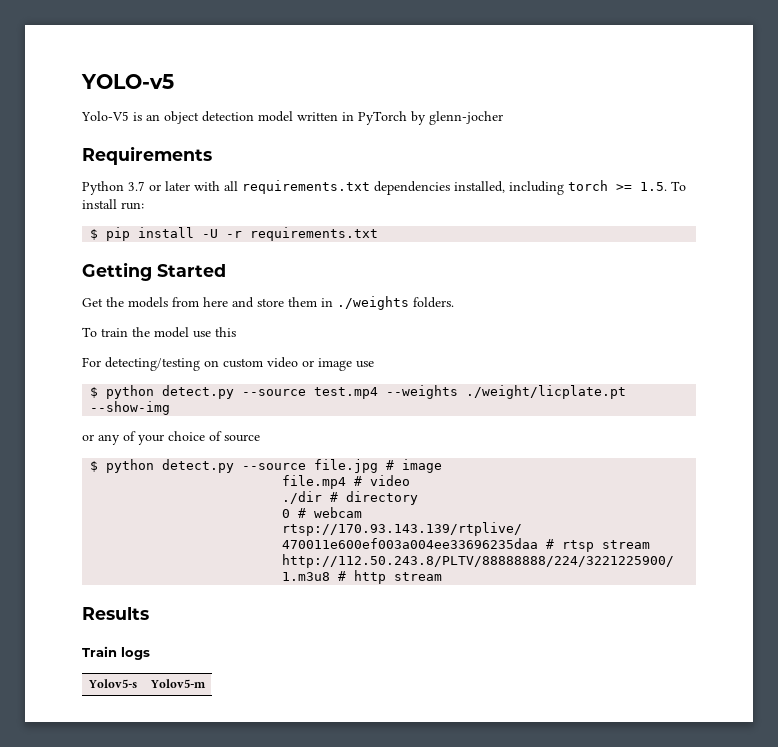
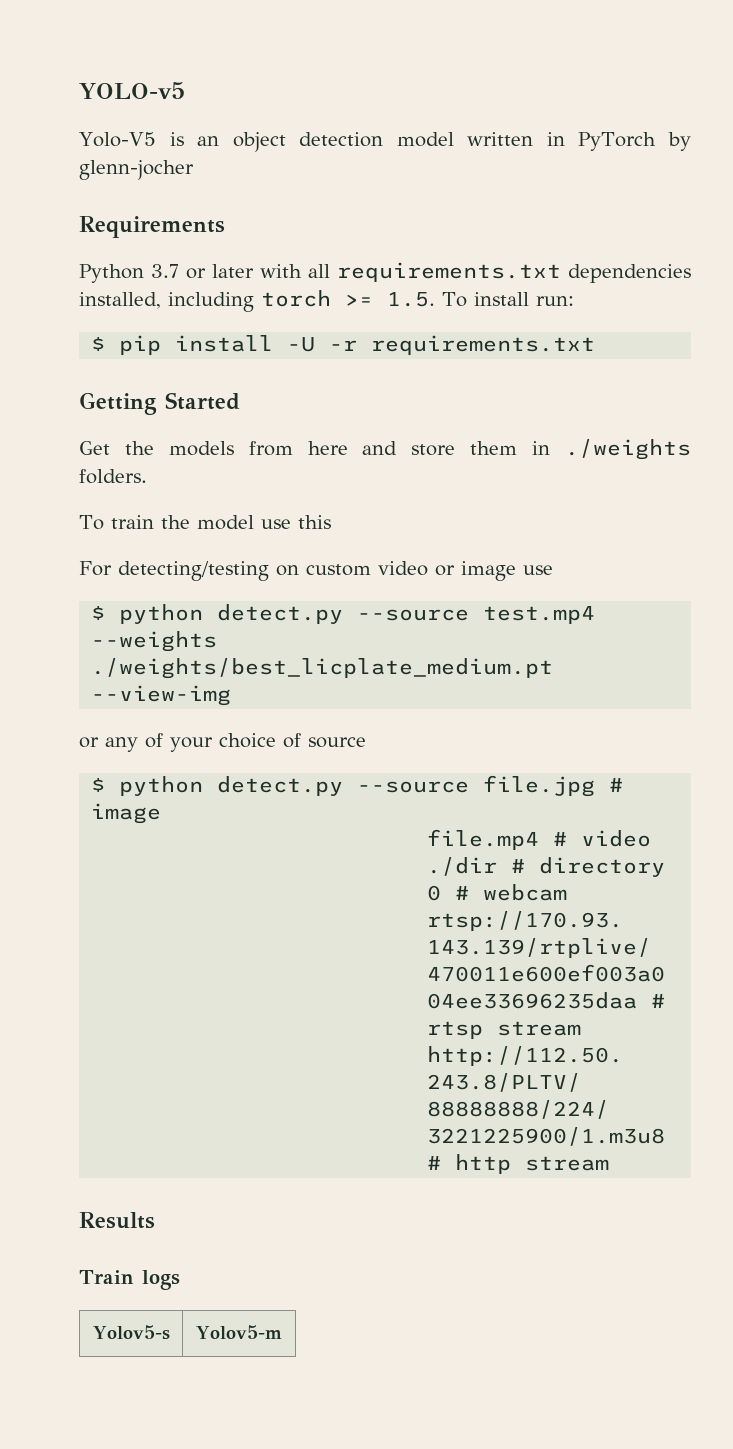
- $ python detect.py --source test.mp4 --weights ./weight/licplate.pt --show-img
+ $ python detect.py --source test.mp4 --weights ./weights/best_licplate_medium.pt --view-img

